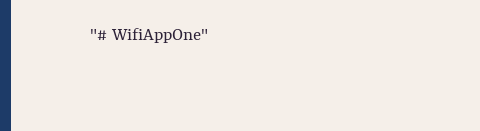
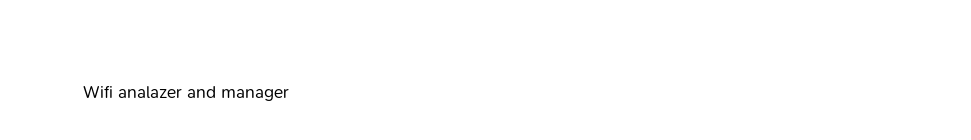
- "# WifiAppOne"
+ Wifi analazer and manager

